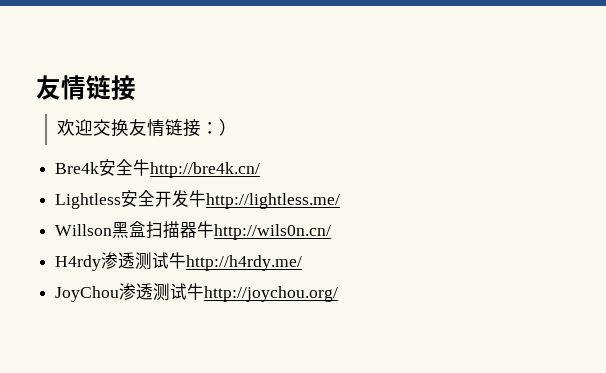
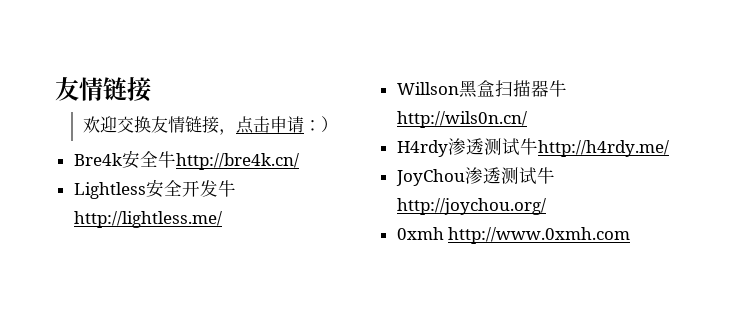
- 欢迎交换友情链接：）
+ 欢迎交换友情链接，点击申请：）
+ 0xmh http://www.0xmh.com

